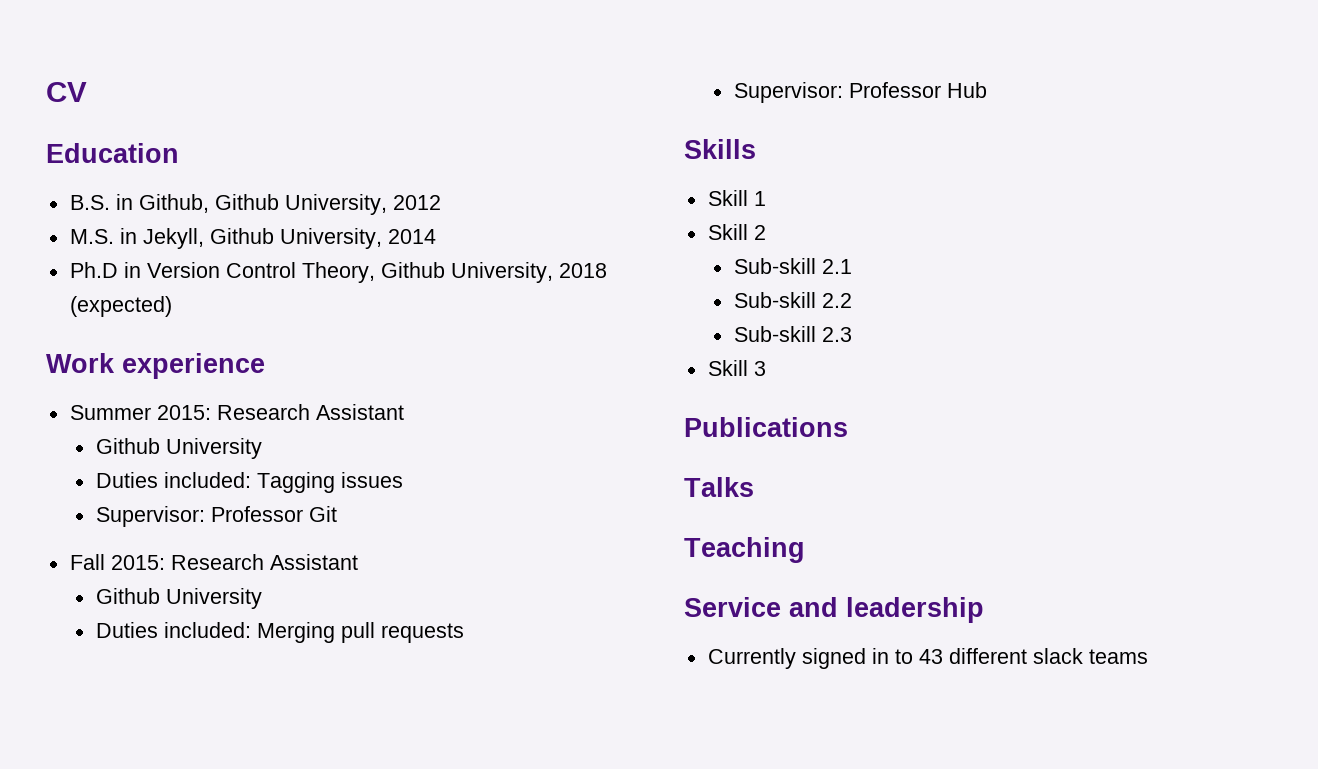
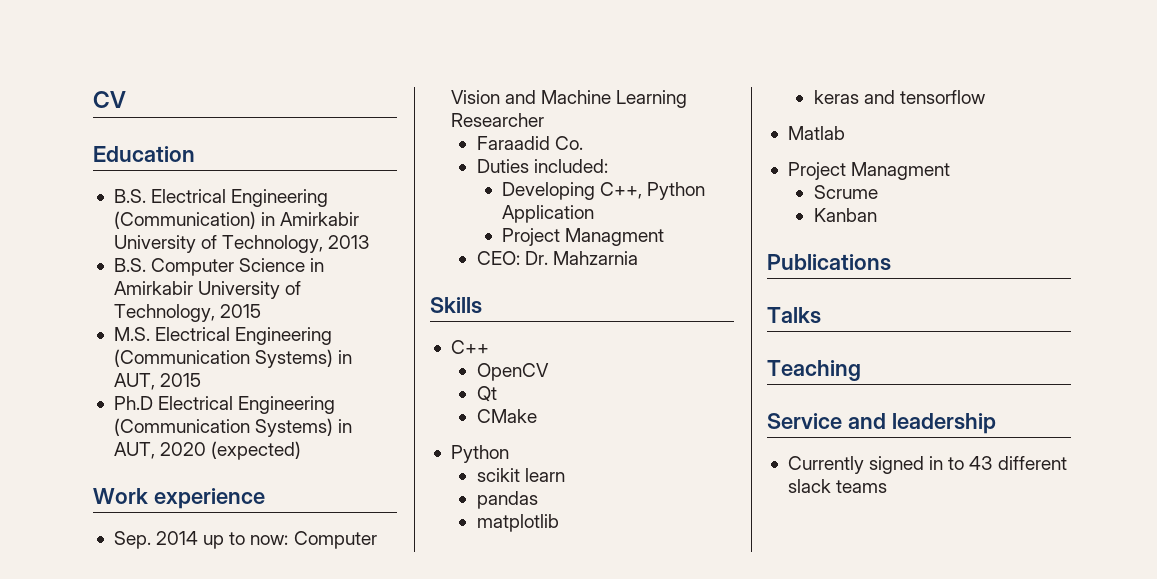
- B.S. in Github, Github University, 2012
- M.S. in Jekyll, Github University, 2014
- Ph.D in Version Control Theory, Github University, 2018 (expected)
+ B.S. Electrical Engineering (Communication) in Amirkabir University of Technology, 2013
+ B.S. Computer Science in Amirkabir University of Technology, 2015
+ M.S. Electrical Engineering (Communication Systems) in AUT, 2015
+ Ph.D Electrical Engineering (Communication Systems) in AUT, 2020 (expected)
  Work experience
- Summer 2015: Research Assistant
- Github University
- Duties included: Tagging issues
- Supervisor: Professor Git
- Fall 2015: Research Assistant
- Github University
- Duties included: Merging pull requests
- Supervisor: Professor Hub
+ Sep. 2014 up to now: Computer Vision and Machine Learning Researcher
+ Faraadid Co.
+ Duties included:
+ Developing C++, Python Application
+ Project Managment
+ CEO: Dr. Mahzarnia
  Skills
- Skill 1
- Skill 2
- Sub-skill 2.1
- Sub-skill 2.2
- Sub-skill 2.3
- Skill 3
+ C++
+ OpenCV
+ Qt
+ CMake
+ Python
+ scikit learn
+ pandas
+ matplotlib
+ keras and tensorflow
+ Matlab
+ Project Managment
+ Scrume
+ Kanban

